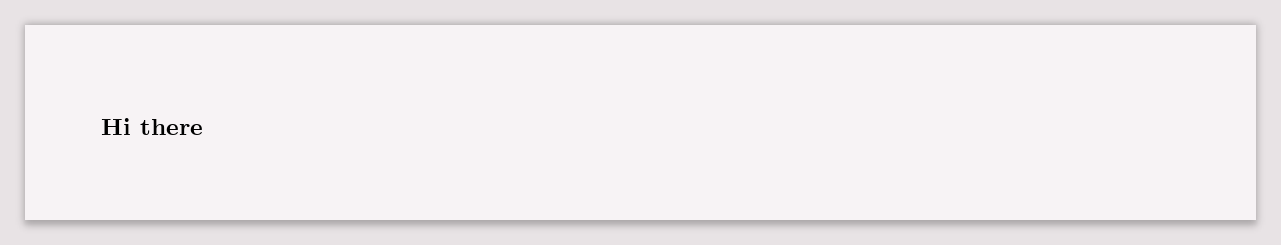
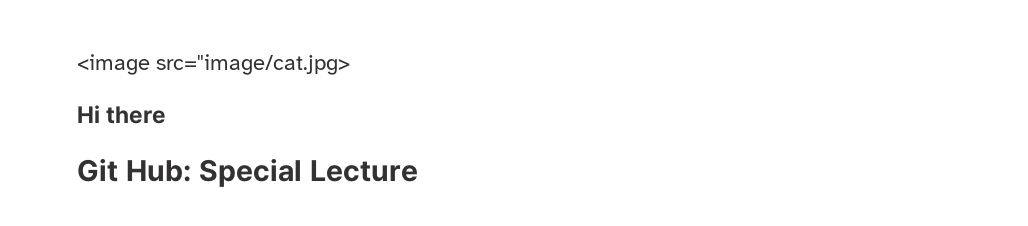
+ <image src="image/cat.jpg>
+ Git Hub: Special Lecture

